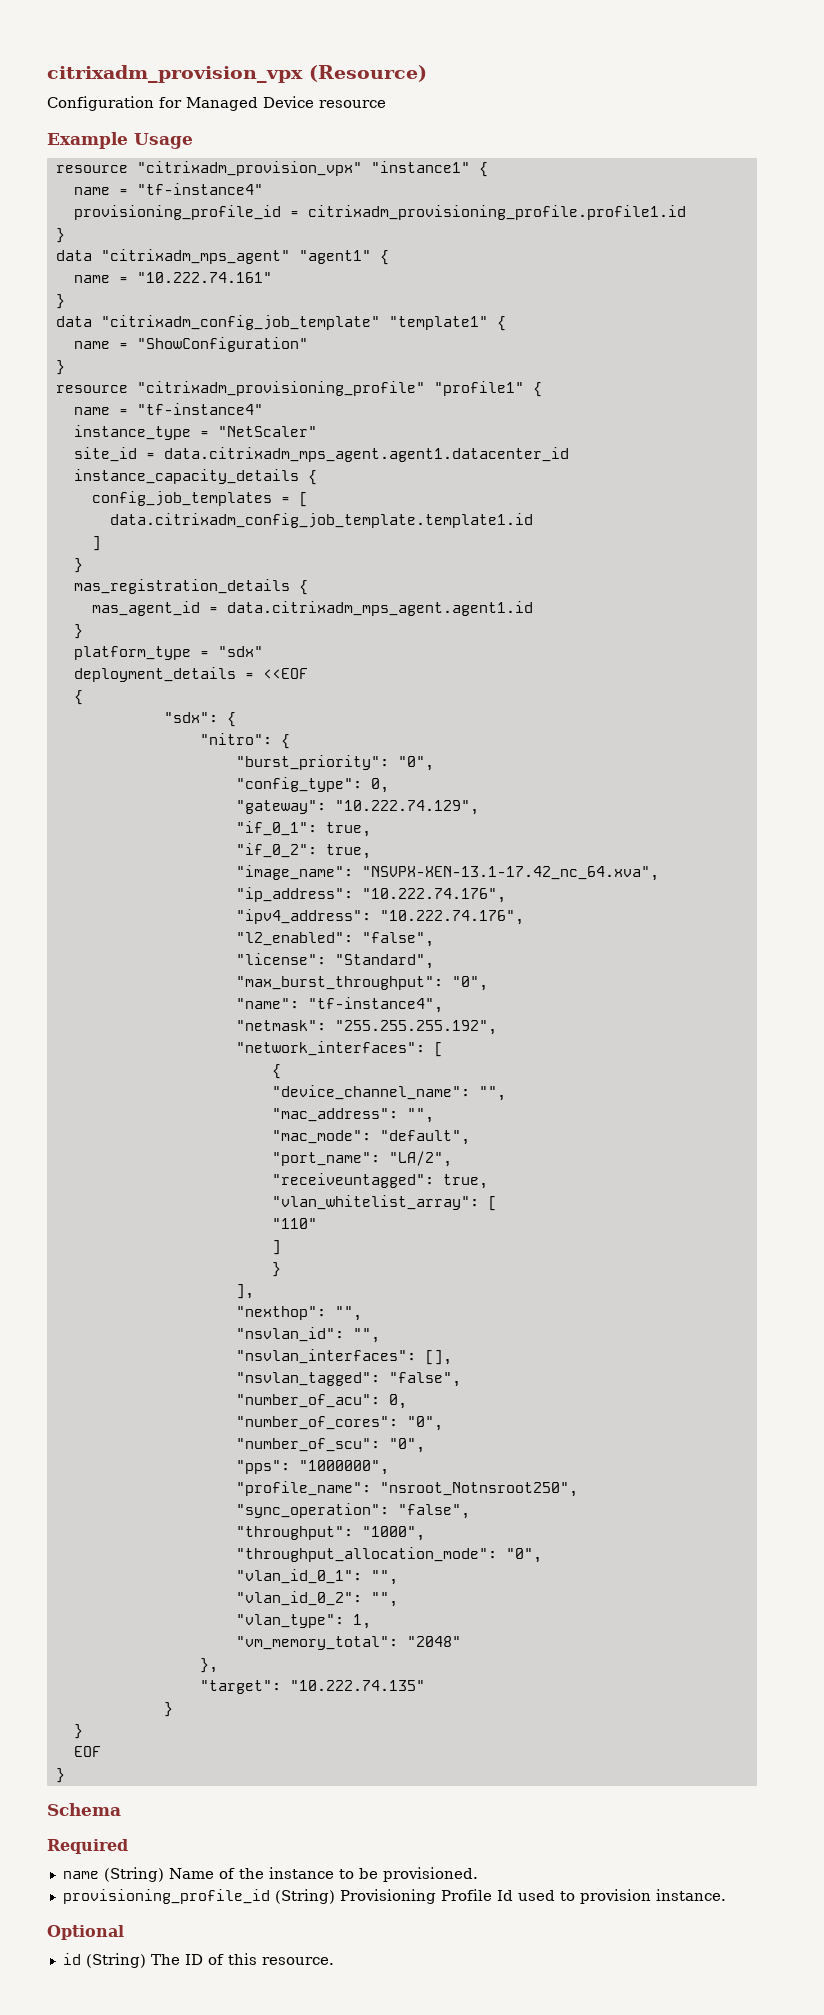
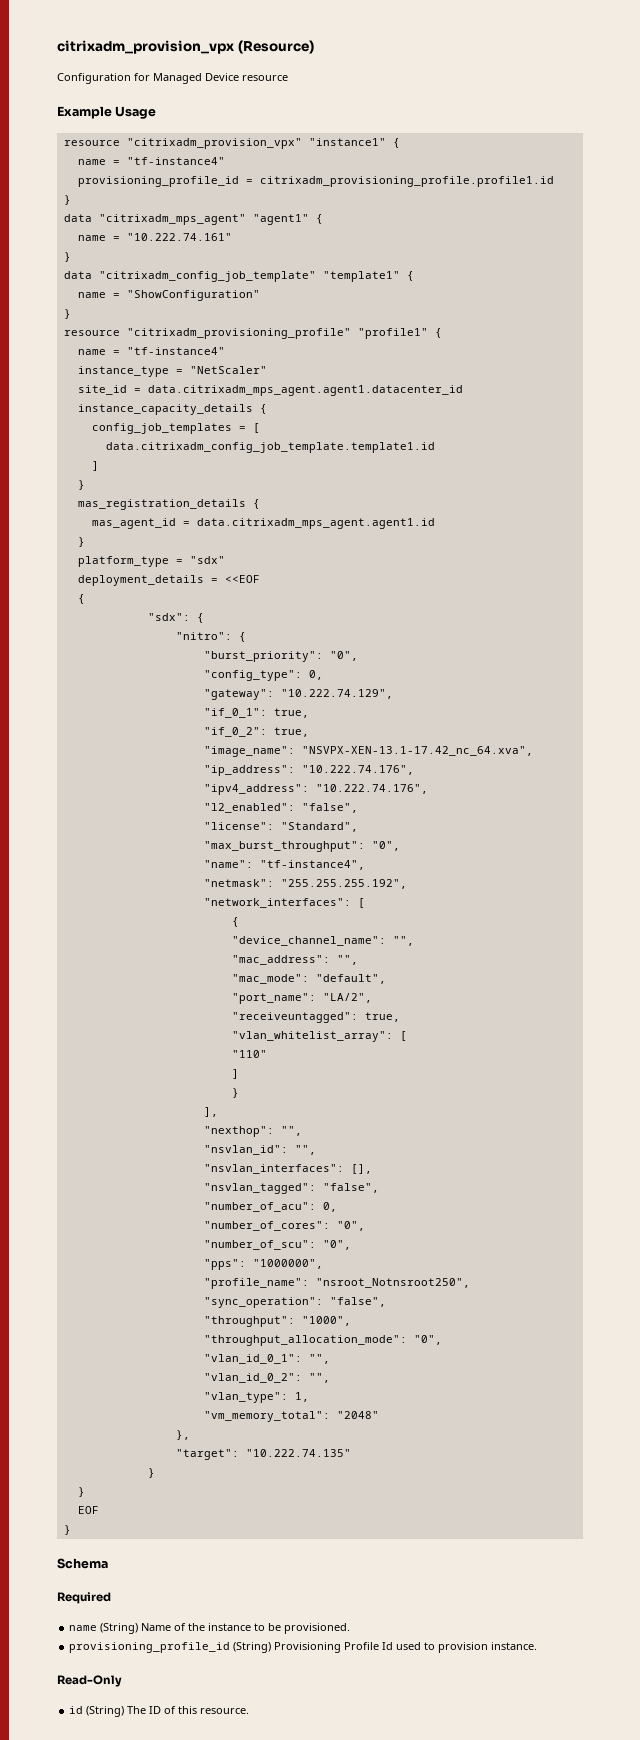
- Optional
+ Read-Only

